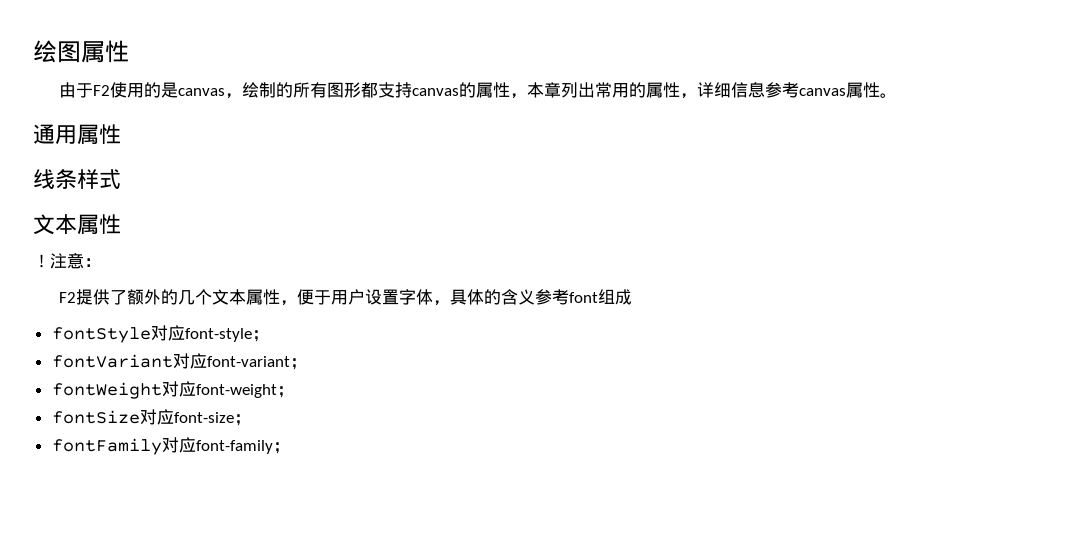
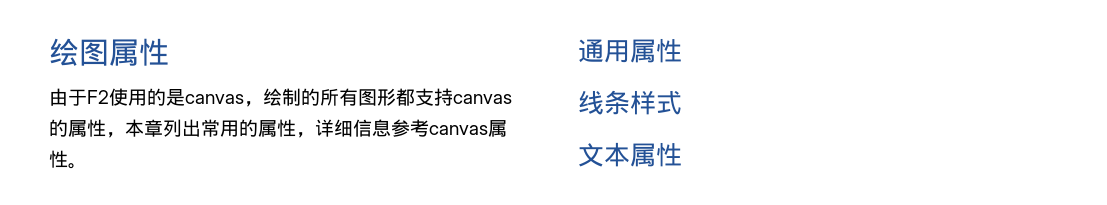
- ！注意：
- F2提供了额外的几个文本属性，便于用户设置字体，具体的含义参考font组成
- fontStyle对应font-style；
- fontVariant对应font-variant；
- fontWeight对应font-weight；
- fontSize对应font-size；
- fontFamily对应font-family；

